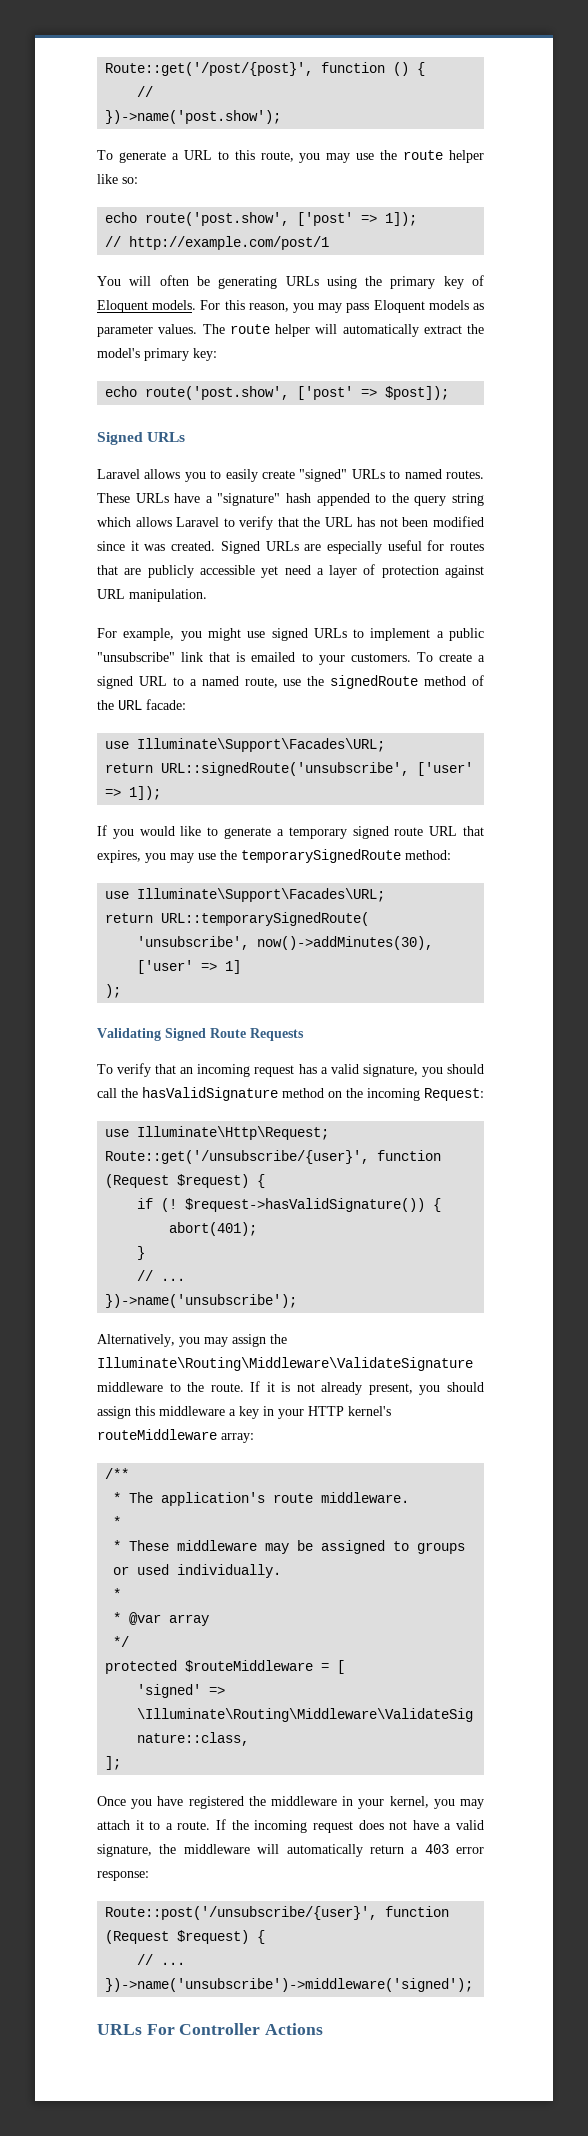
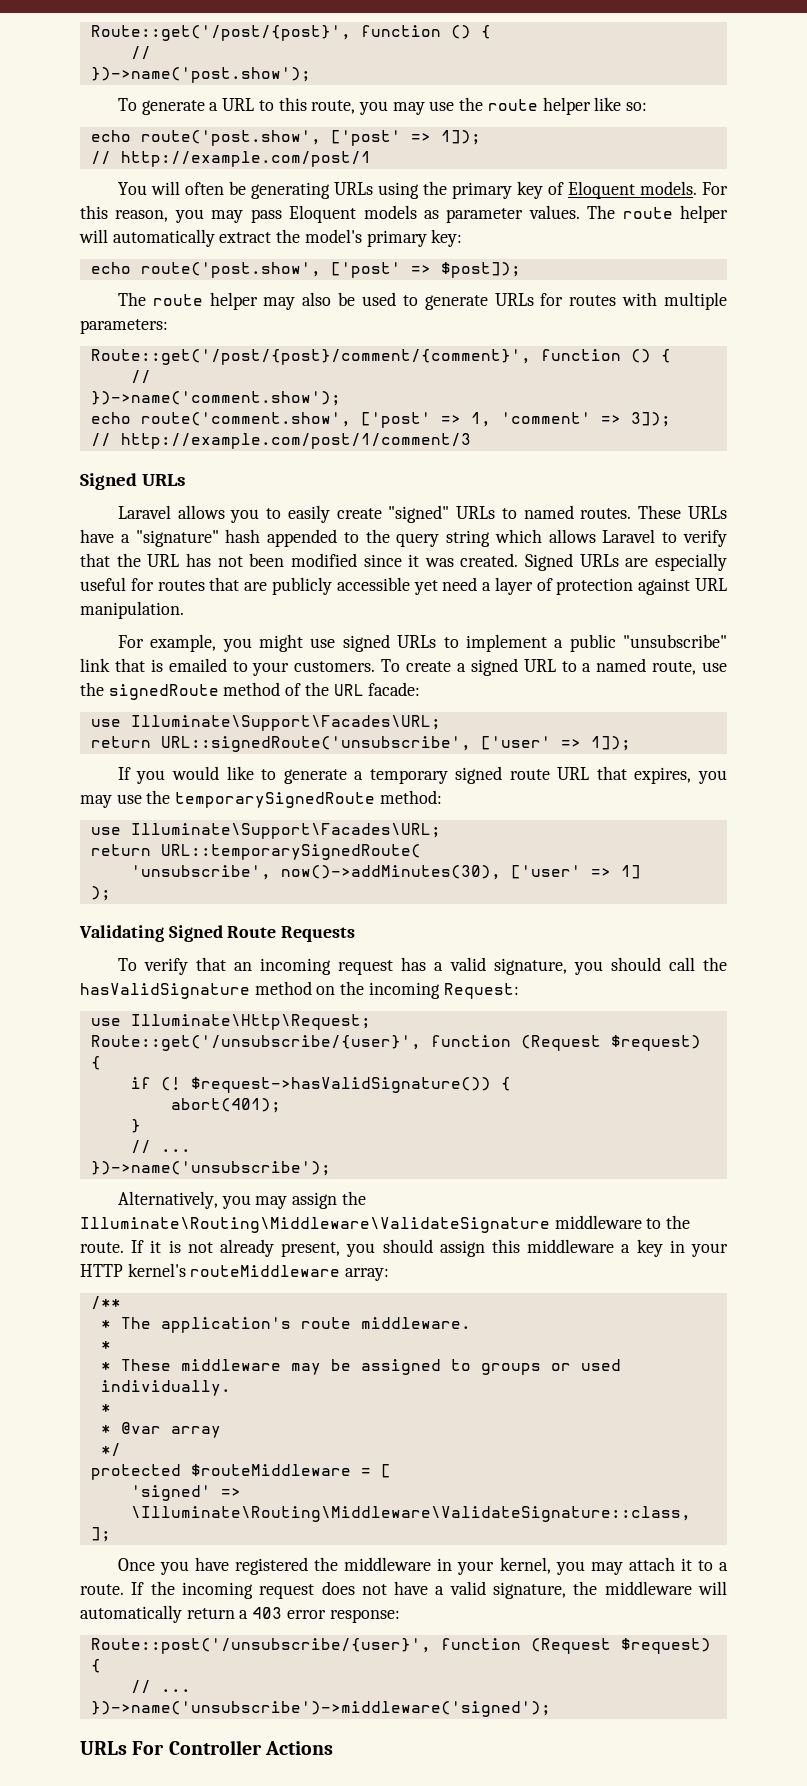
+ The route helper may also be used to generate URLs for routes with multiple parameters:
+ Route::get('/post/{post}/comment/{comment}', function () {
+ //
+ })->name('comment.show');
+ echo route('comment.show', ['post' => 1, 'comment' => 3]);
+ // http://example.com/post/1/comment/3

